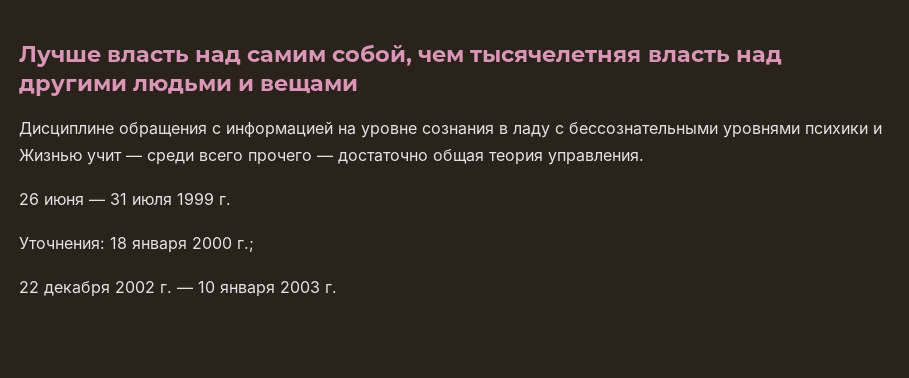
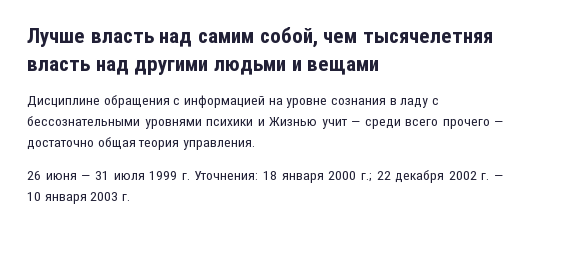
- 26 июня — 31 июля 1999 г.
- Уточнения: 18 января 2000 г.;
- 22 декабря 2002 г. — 10 января 2003 г.
+ 26 июня — 31 июля 1999 г. Уточнения: 18 января 2000 г.; 22 декабря 2002 г. — 10 января 2003 г.

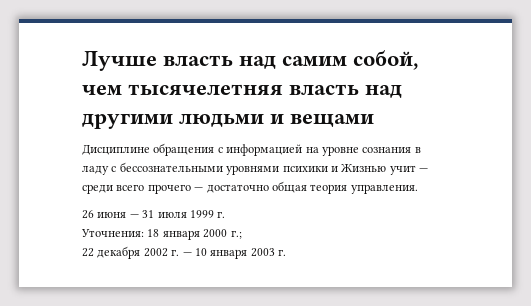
- 26 июня — 31 июля 1999 г. Уточнения: 18 января 2000 г.; 22 декабря 2002 г. — 10 января 2003 г.
+ 26 июня — 31 июля 1999 г.
+ Уточнения: 18 января 2000 г.;
+ 22 декабря 2002 г. — 10 января 2003 г.

